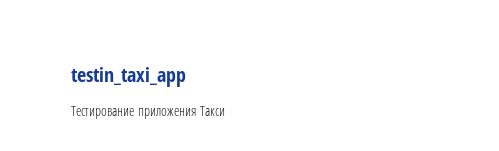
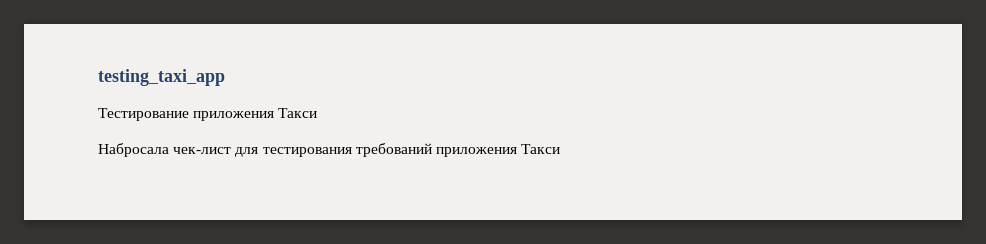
- testin_taxi_app
+ testing_taxi_app
+ Набросала чек-лист для тестирования требований приложения Такси

